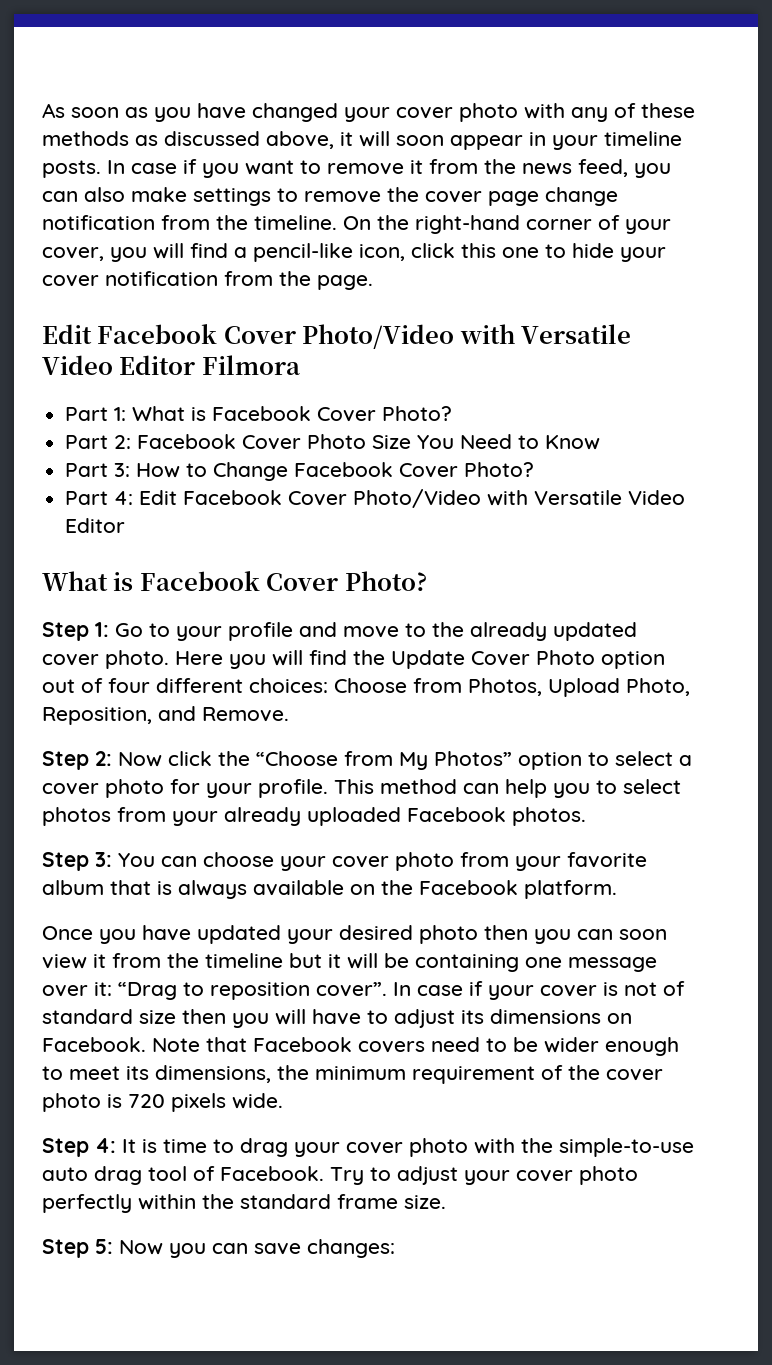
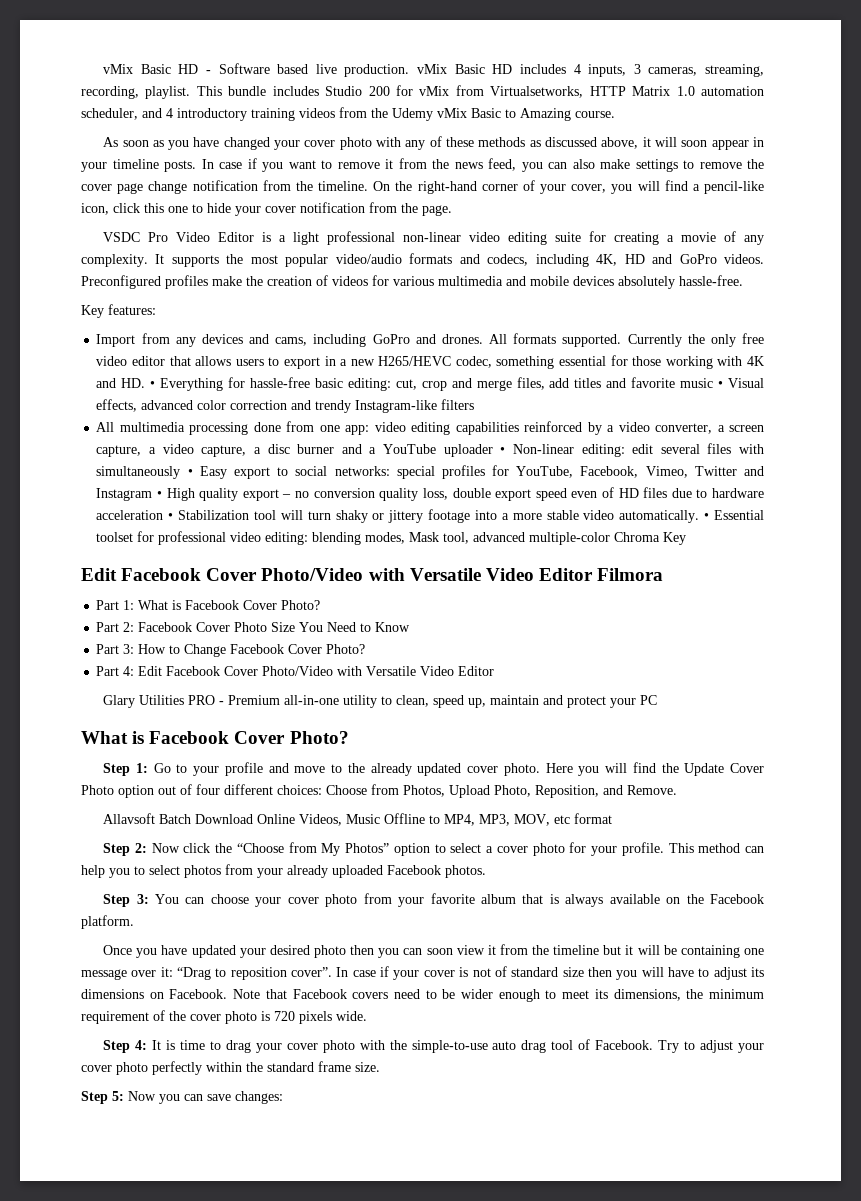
+ vMix Basic HD - Software based live production. vMix Basic HD includes 4 inputs, 3 cameras, streaming, recording, playlist. This bundle includes Studio 200 for vMix from Virtualsetworks, HTTP Matrix 1.0 automation scheduler, and 4 introductory training videos from the Udemy vMix Basic to Amazing course.
+ VSDC Pro Video Editor is a light professional non-linear video editing suite for creating a movie of any complexity. It supports the most popular video/audio formats and codecs, including 4K, HD and GoPro videos. Preconfigured profiles make the creation of videos for various multimedia and mobile devices absolutely hassle-free.
+ Key features:
+ Import from any devices and cams, including GoPro and drones. All formats supported. Сurrently the only free video editor that allows users to export in a new H265/HEVC codec, something essential for those working with 4K and HD. • Everything for hassle-free basic editing: cut, crop and merge files, add titles and favorite music • Visual effects, advanced color correction and trendy Instagram-like filters
+ All multimedia processing done from one app: video editing capabilities reinforced by a video converter, a screen capture, a video capture, a disc burner and a YouTube uploader • Non-linear editing: edit several files with simultaneously • Easy export to social networks: special profiles for YouTube, Facebook, Vimeo, Twitter and Instagram • High quality export – no conversion quality loss, double export speed even of HD files due to hardware acceleration • Stabilization tool will turn shaky or jittery footage into a more stable video automatically. • Essential toolset for professional video editing: blending modes, Mask tool, advanced multiple-color Chroma Key
+ Glary Utilities PRO - Premium all-in-one utility to clean, speed up, maintain and protect your PC
+ Allavsoft Batch Download Online Videos, Music Offline to MP4, MP3, MOV, etc format

